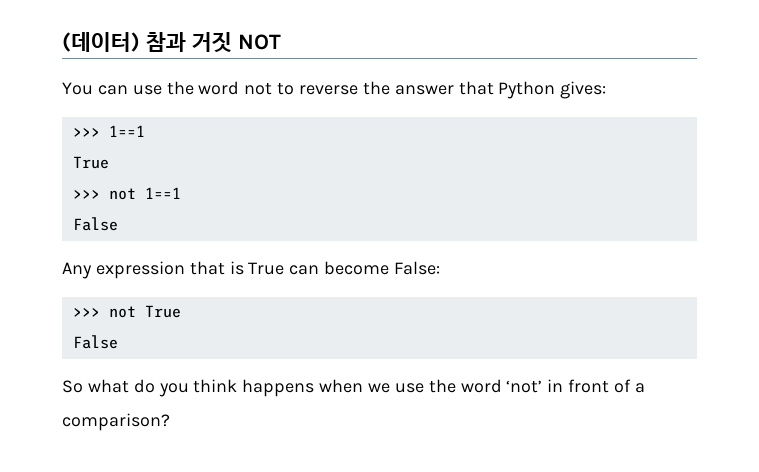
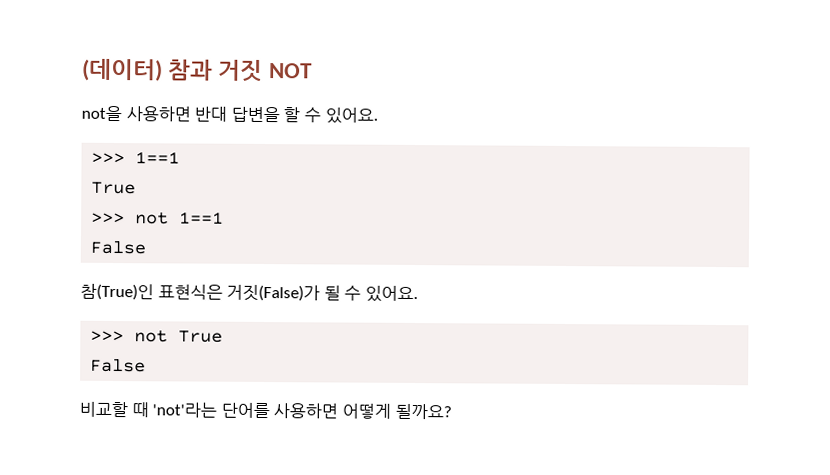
- You can use the word not to reverse the answer that Python gives:
+ not을 사용하면 반대 답변을 할 수 있어요.
- Any expression that is True can become False:
+ 참(True)인 표현식은 거짓(False)가 될 수 있어요.
  >>> not True
  False
- So what do you think happens when we use the word ‘not’ in front of a comparison?
+ 비교할 때 'not'라는 단어를 사용하면 어떻게 될까요?

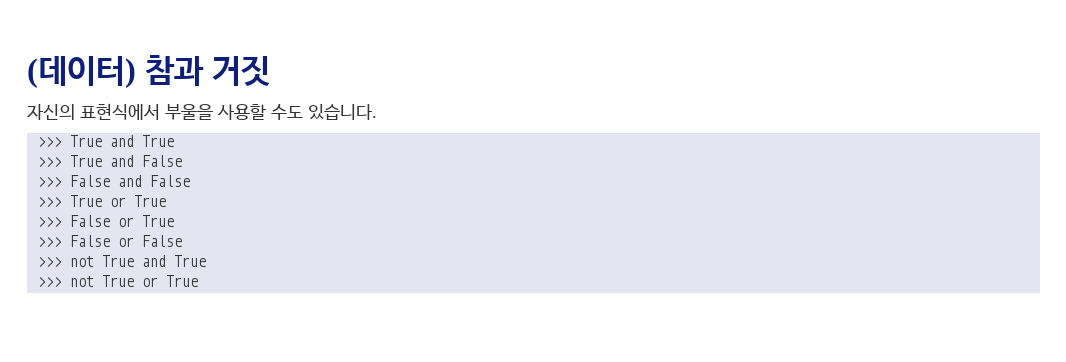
- (데이터) 참과 거짓 NOT
- not을 사용하면 반대 답변을 할 수 있어요.
- >>> 1==1
- True
- >>> not 1==1
- False
- 참(True)인 표현식은 거짓(False)가 될 수 있어요.
- >>> not True
- False
- 비교할 때 'not'라는 단어를 사용하면 어떻게 될까요?
+ (데이터) 참과 거짓
+ 자신의 표현식에서 부울을 사용할 수도 있습니다.
+ >>> True and True
+ >>> True and False
+ >>> False and False
+ >>> True or True
+ >>> False or True
+ >>> False or False
+ >>> not True and True
+ >>> not True or True

